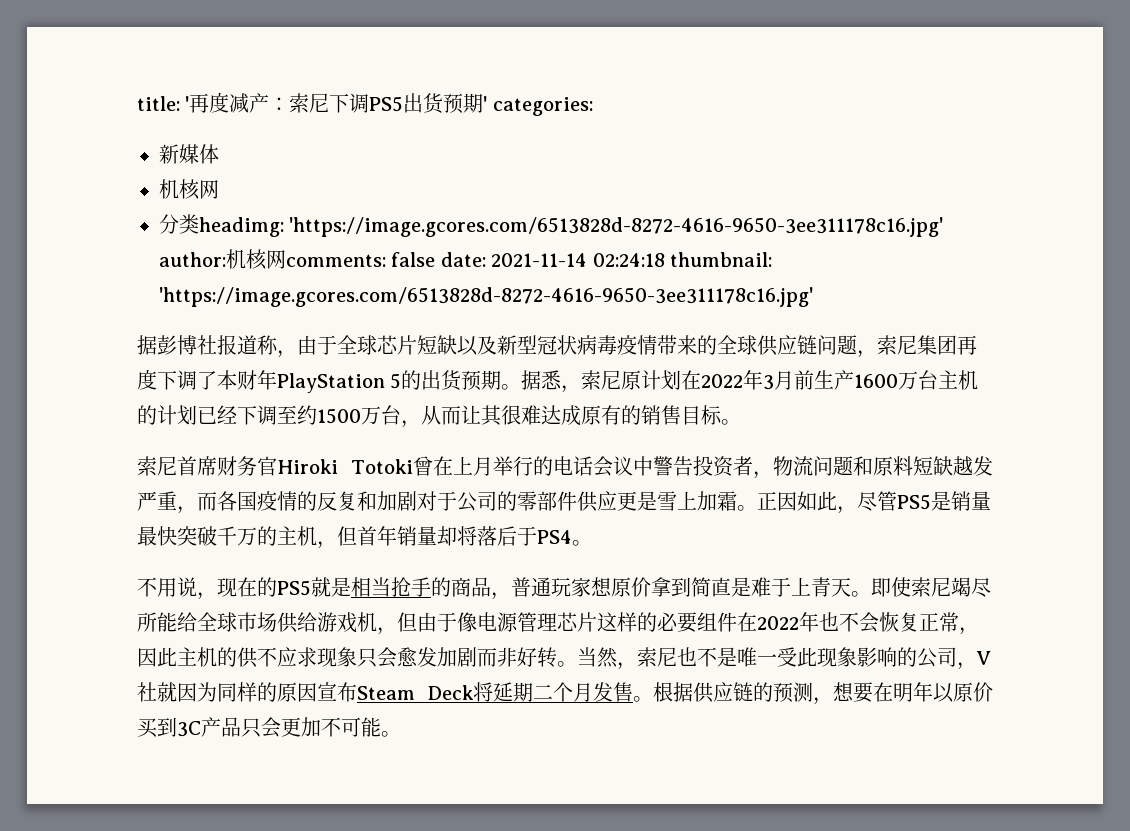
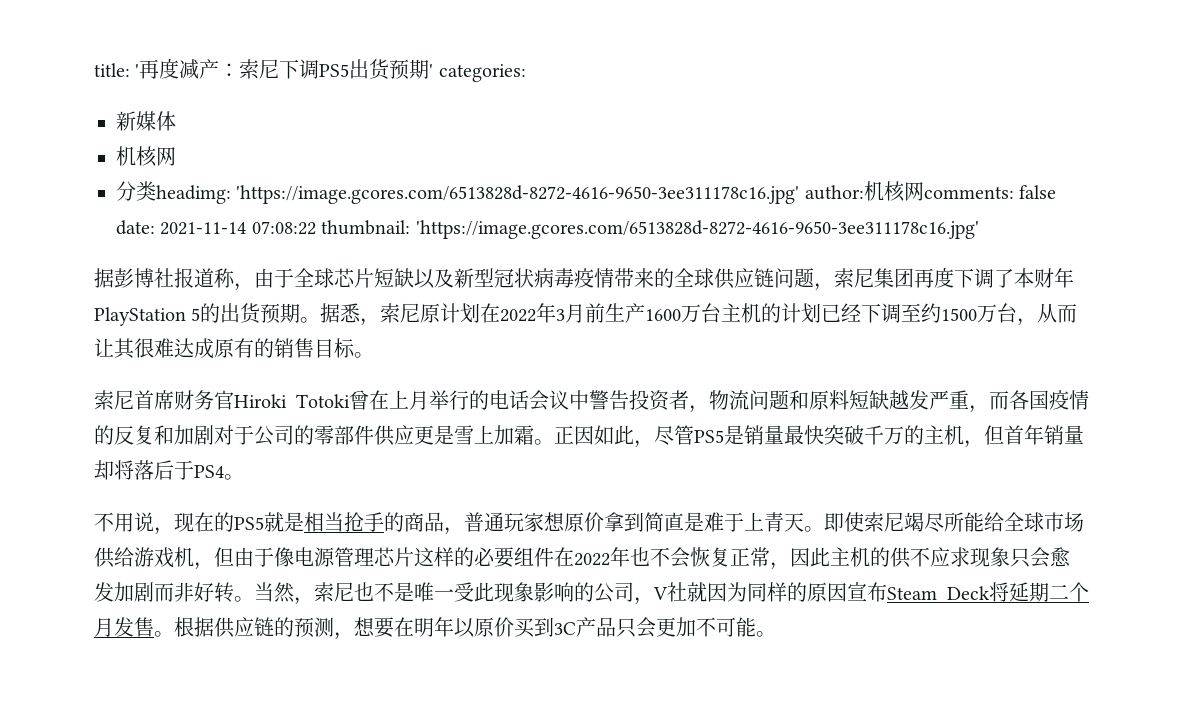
- 分类headimg: 'https://image.gcores.com/6513828d-8272-4616-9650-3ee311178c16.jpg' author:机核网comments: false date: 2021-11-14 02:24:18 thumbnail: 'https://image.gcores.com/6513828d-8272-4616-9650-3ee311178c16.jpg'
+ 分类headimg: 'https://image.gcores.com/6513828d-8272-4616-9650-3ee311178c16.jpg' author:机核网comments: false date: 2021-11-14 07:08:22 thumbnail: 'https://image.gcores.com/6513828d-8272-4616-9650-3ee311178c16.jpg'

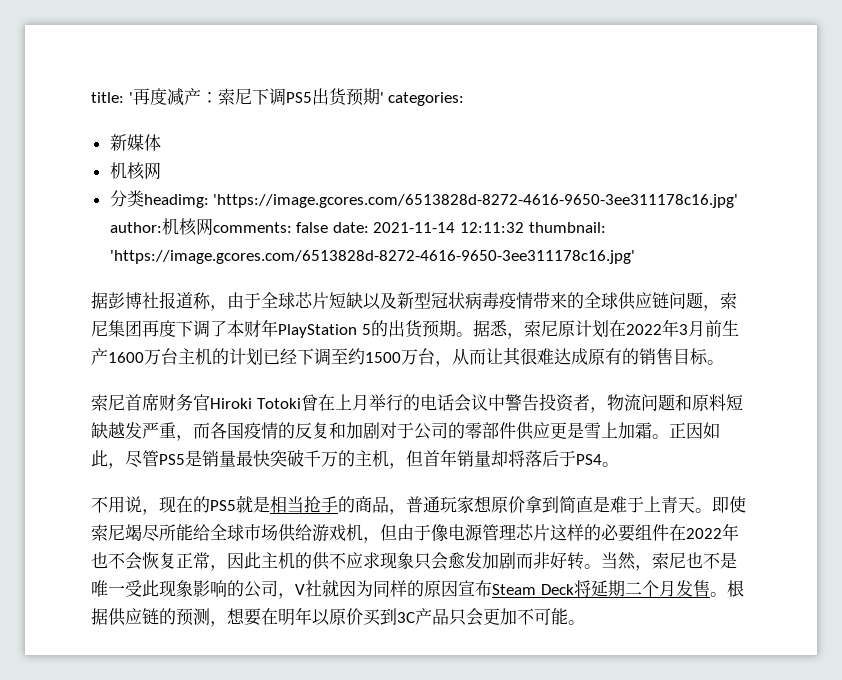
- 分类headimg: 'https://image.gcores.com/6513828d-8272-4616-9650-3ee311178c16.jpg' author:机核网comments: false date: 2021-11-14 07:08:22 thumbnail: 'https://image.gcores.com/6513828d-8272-4616-9650-3ee311178c16.jpg'
+ 分类headimg: 'https://image.gcores.com/6513828d-8272-4616-9650-3ee311178c16.jpg' author:机核网comments: false date: 2021-11-14 12:11:32 thumbnail: 'https://image.gcores.com/6513828d-8272-4616-9650-3ee311178c16.jpg'

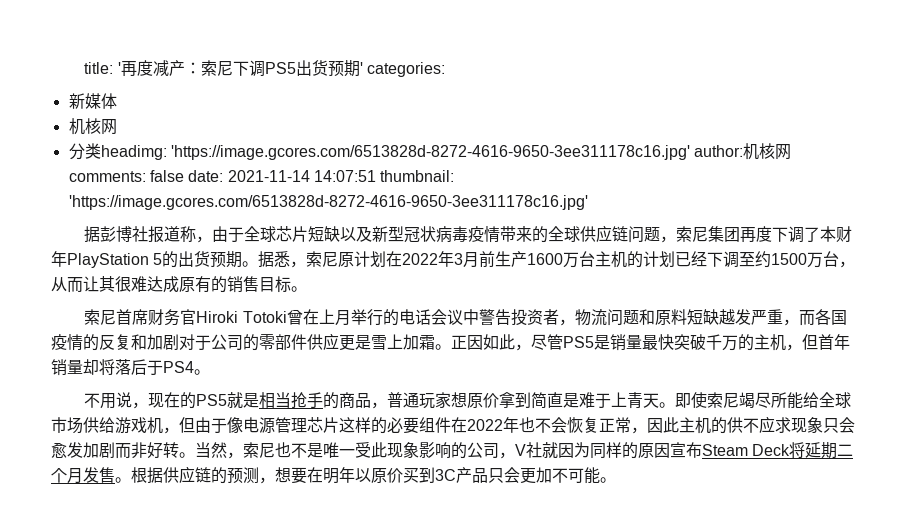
- 分类headimg: 'https://image.gcores.com/6513828d-8272-4616-9650-3ee311178c16.jpg' author:机核网comments: false date: 2021-11-14 12:11:32 thumbnail: 'https://image.gcores.com/6513828d-8272-4616-9650-3ee311178c16.jpg'
+ 分类headimg: 'https://image.gcores.com/6513828d-8272-4616-9650-3ee311178c16.jpg' author:机核网comments: false date: 2021-11-14 14:07:51 thumbnail: 'https://image.gcores.com/6513828d-8272-4616-9650-3ee311178c16.jpg'

